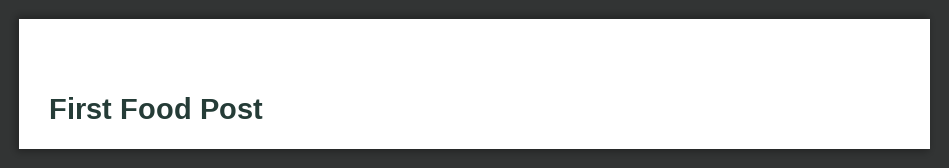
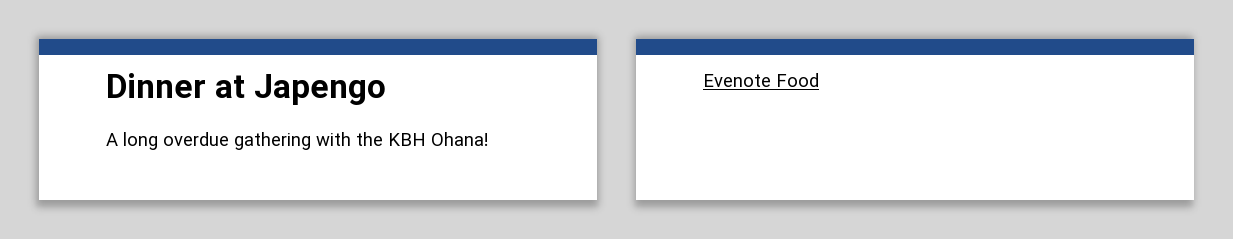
- First Food Post
+ Dinner at Japengo
+ A long overdue gathering with the KBH Ohana!
+ Evenote Food

